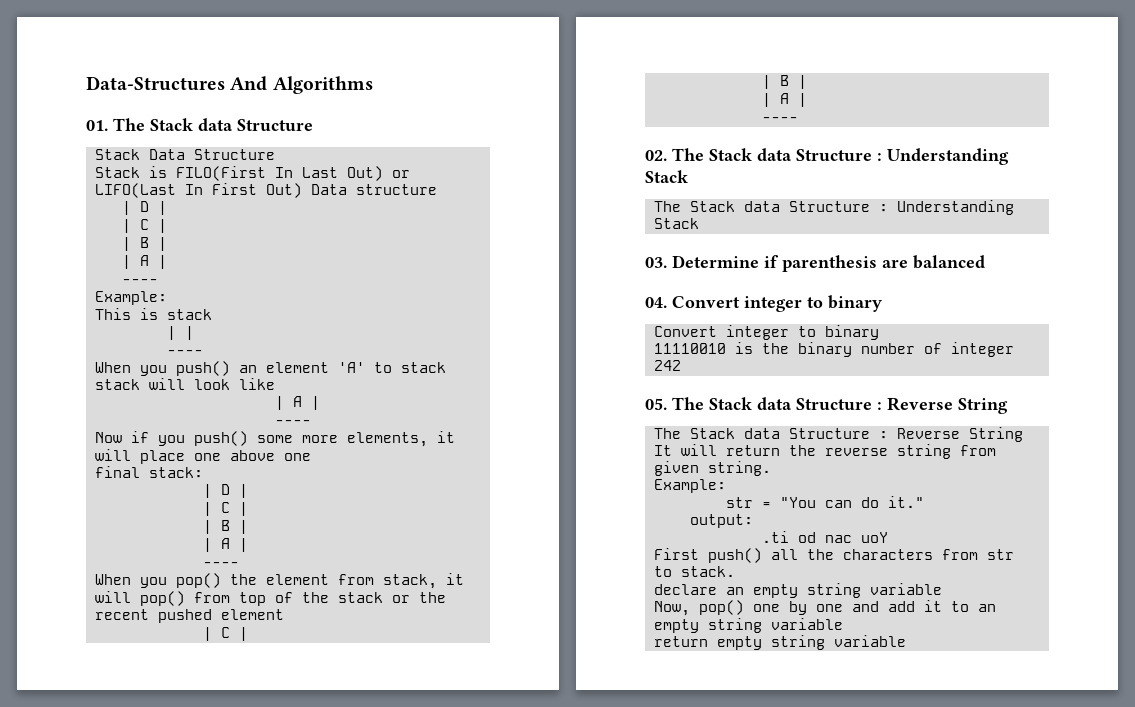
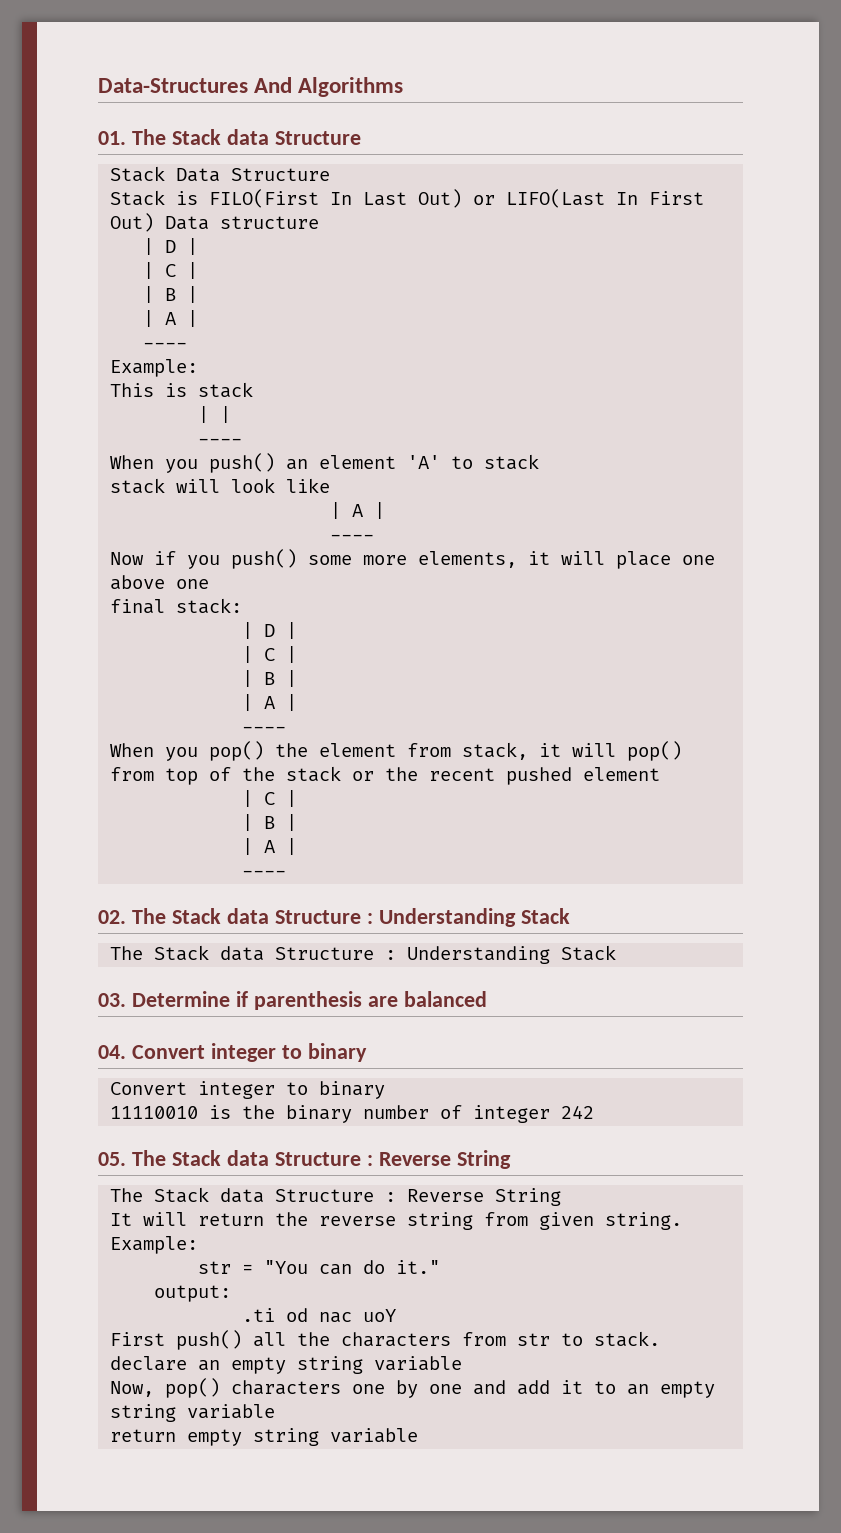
- Now, pop() one by one and add it to an empty string variable
+ Now, pop() characters one by one and add it to an empty string variable

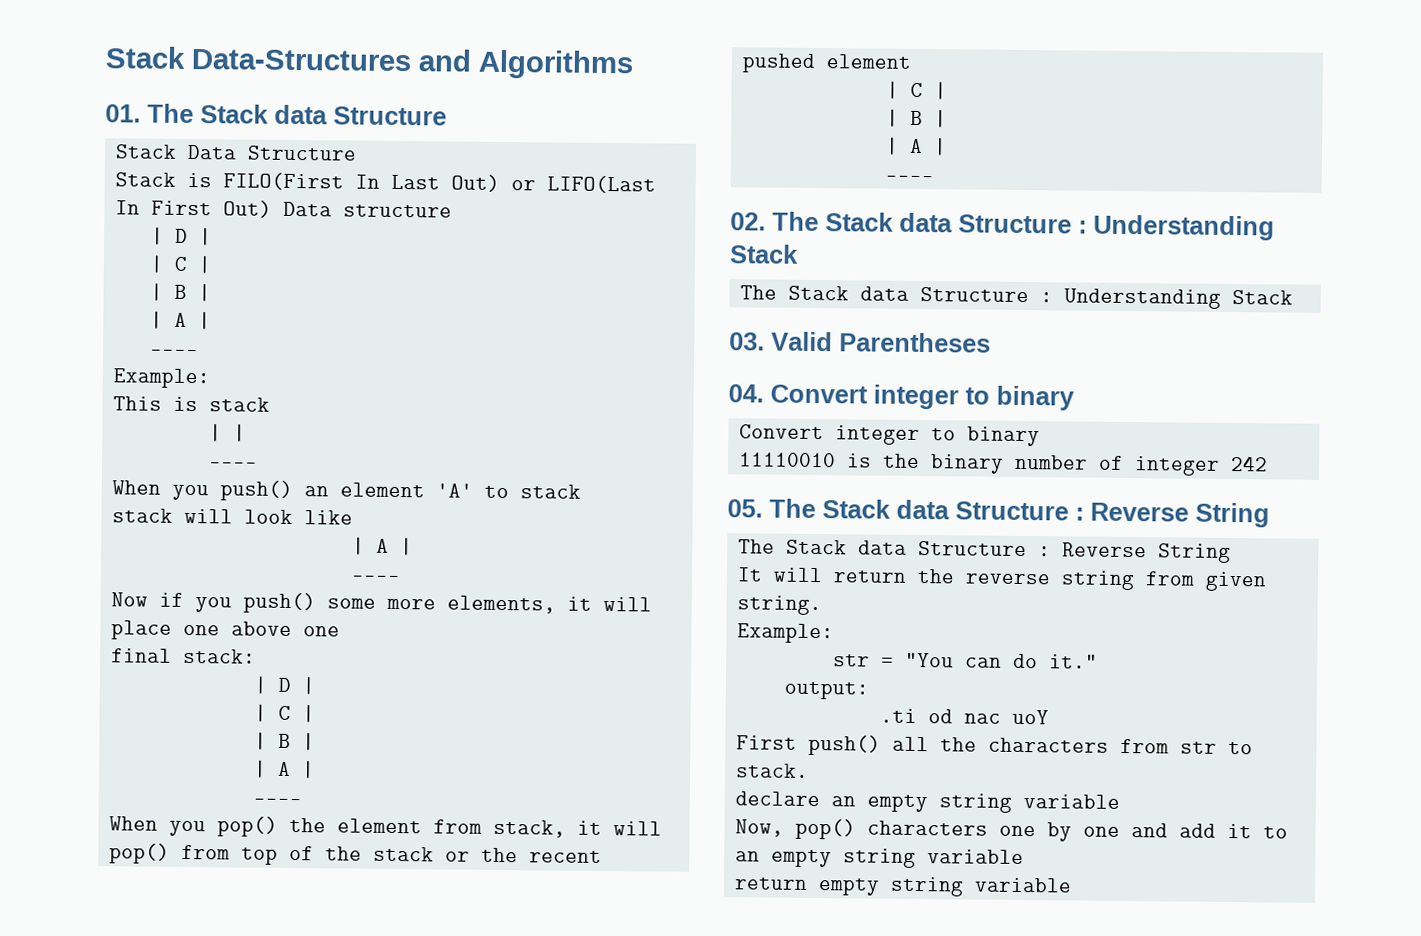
- Data-Structures And Algorithms
+ Stack Data-Structures and Algorithms
- 03. Determine if parenthesis are balanced
+ 03. Valid Parentheses

